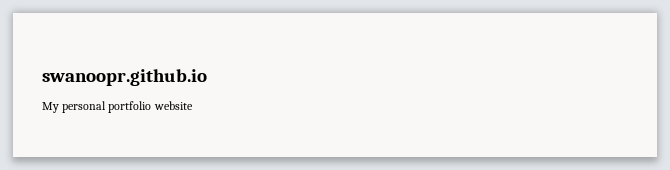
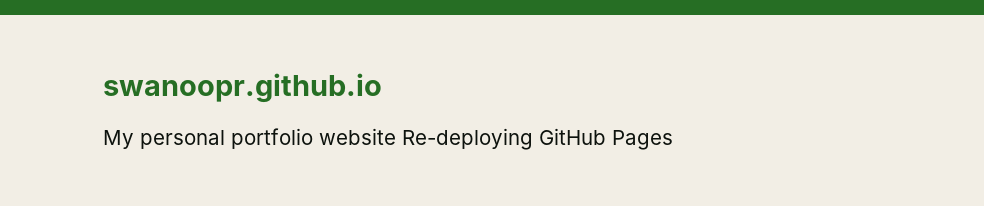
- My personal portfolio website
+ My personal portfolio website Re-deploying GitHub Pages

